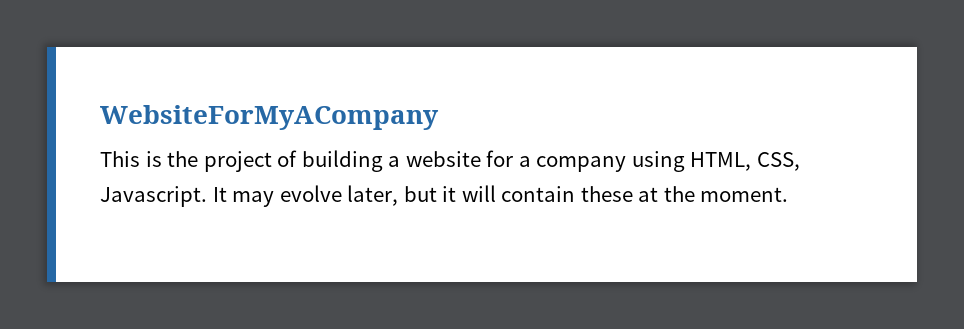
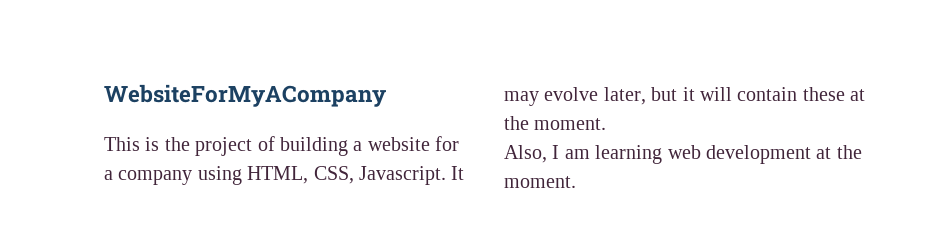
+ Also, I am learning web development at the moment.

